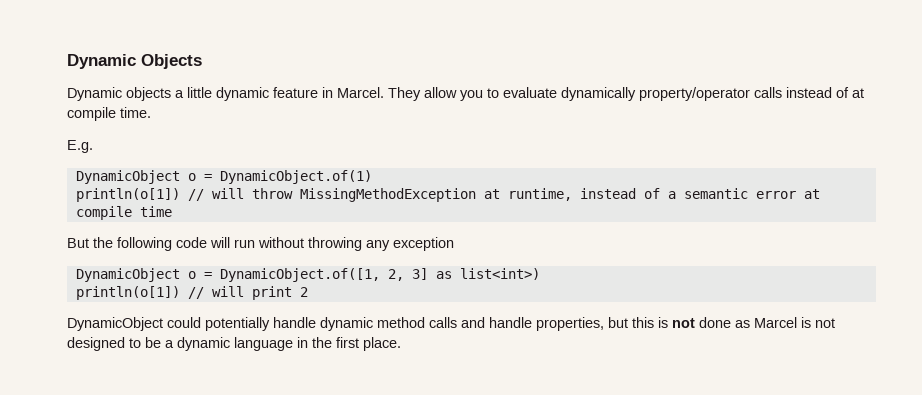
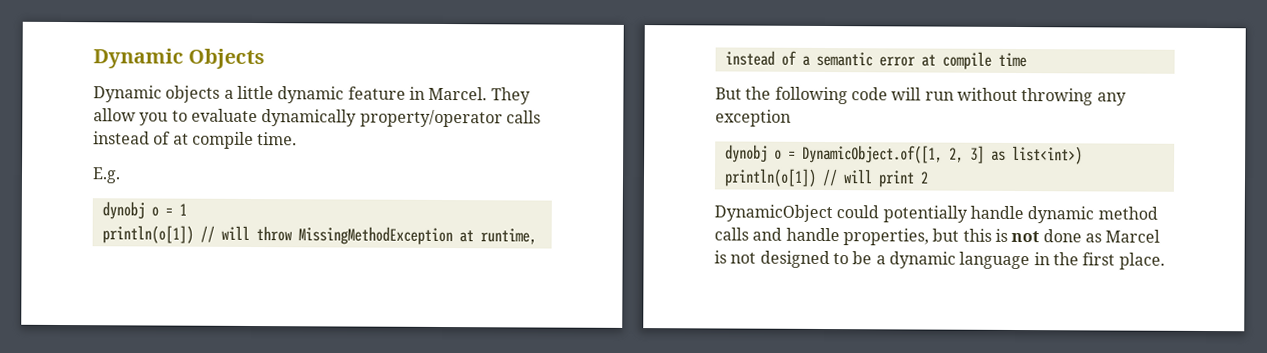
- DynamicObject o = DynamicObject.of(1)
+ dynobj o = 1
- DynamicObject o = DynamicObject.of([1, 2, 3] as list<int>)
+ dynobj o = DynamicObject.of([1, 2, 3] as list<int>)

